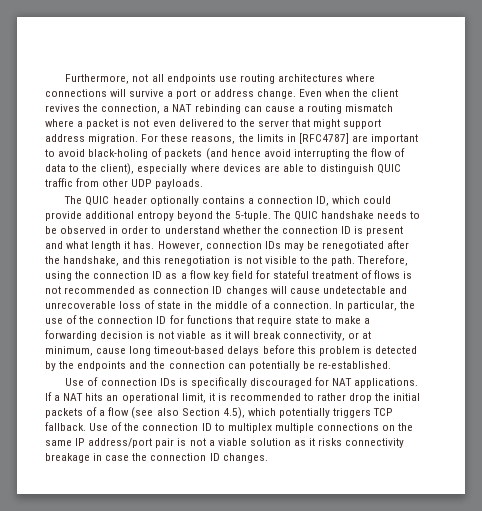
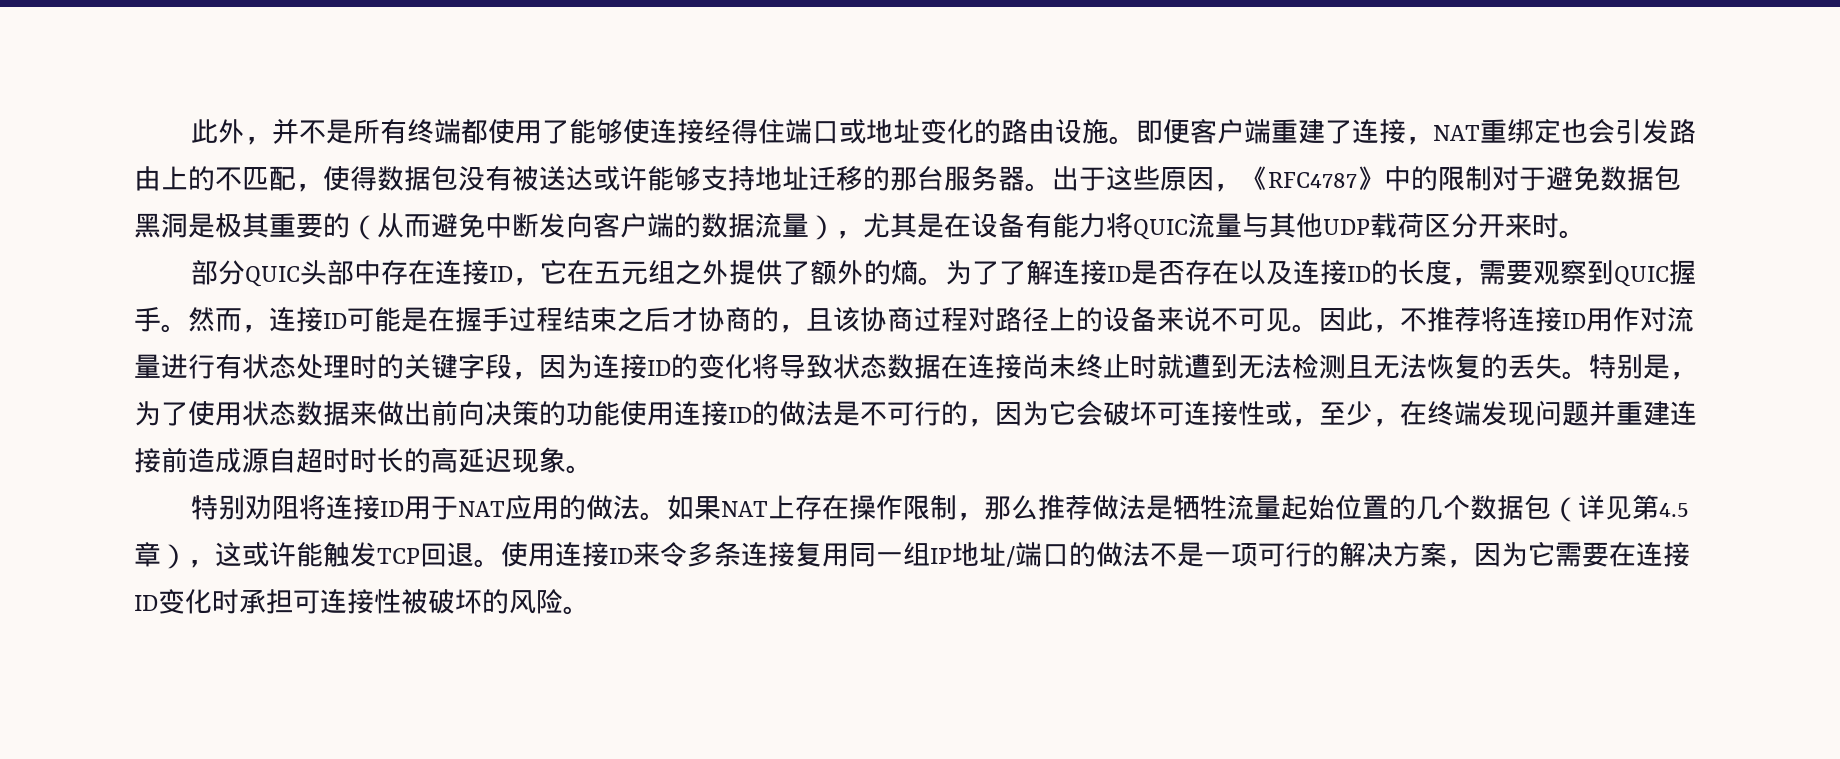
- Furthermore, not all endpoints use routing architectures where connections will survive a port or address change. Even when the client revives the connection, a NAT rebinding can cause a routing mismatch where a packet is not even delivered to the server that might support address migration. For these reasons, the limits in [RFC4787] are important to avoid black-holing of packets (and hence avoid interrupting the flow of data to the client), especially where devices are able to distinguish QUIC traffic from other UDP payloads.
- The QUIC header optionally contains a connection ID, which could provide additional entropy beyond the 5-tuple. The QUIC handshake needs to be observed in order to understand whether the connection ID is present and what length it has. However, connection IDs may be renegotiated after the handshake, and this renegotiation is not visible to the path. Therefore, using the connection ID as a flow key field for stateful treatment of flows is not recommended as connection ID changes will cause undetectable and unrecoverable loss of state in the middle of a connection. In particular, the use of the connection ID for functions that require state to make a forwarding decision is not viable as it will break connectivity, or at minimum, cause long timeout-based delays before this problem is detected by the endpoints and the connection can potentially be re-established.
- Use of connection IDs is specifically discouraged for NAT applications. If a NAT hits an operational limit, it is recommended to rather drop the initial packets of a flow (see also Section 4.5), which potentially triggers TCP fallback. Use of the connection ID to multiplex multiple connections on the same IP address/port pair is not a viable solution as it risks connectivity breakage in case the connection ID changes.
+ 此外，并不是所有终端都使用了能够使连接经得住端口或地址变化的路由设施。即便客户端重建了连接，NAT重绑定也会引发路由上的不匹配，使得数据包没有被送达或许能够支持地址迁移的那台服务器。出于这些原因，《RFC4787》中的限制对于避免数据包黑洞是极其重要的（从而避免中断发向客户端的数据流量），尤其是在设备有能力将QUIC流量与其他UDP载荷区分开来时。
+ 部分QUIC头部中存在连接ID，它在五元组之外提供了额外的熵。为了了解连接ID是否存在以及连接ID的长度，需要观察到QUIC握手。然而，连接ID可能是在握手过程结束之后才协商的，且该协商过程对路径上的设备来说不可见。因此，不推荐将连接ID用作对流量进行有状态处理时的关键字段，因为连接ID的变化将导致状态数据在连接尚未终止时就遭到无法检测且无法恢复的丢失。特别是，为了使用状态数据来做出前向决策的功能使用连接ID的做法是不可行的，因为它会破坏可连接性或，至少，在终端发现问题并重建连接前造成源自超时时长的高延迟现象。
+ 特别劝阻将连接ID用于NAT应用的做法。如果NAT上存在操作限制，那么推荐做法是牺牲流量起始位置的几个数据包（详见第4.5章），这或许能触发TCP回退。使用连接ID来令多条连接复用同一组IP地址/端口的做法不是一项可行的解决方案，因为它需要在连接ID变化时承担可连接性被破坏的风险。

